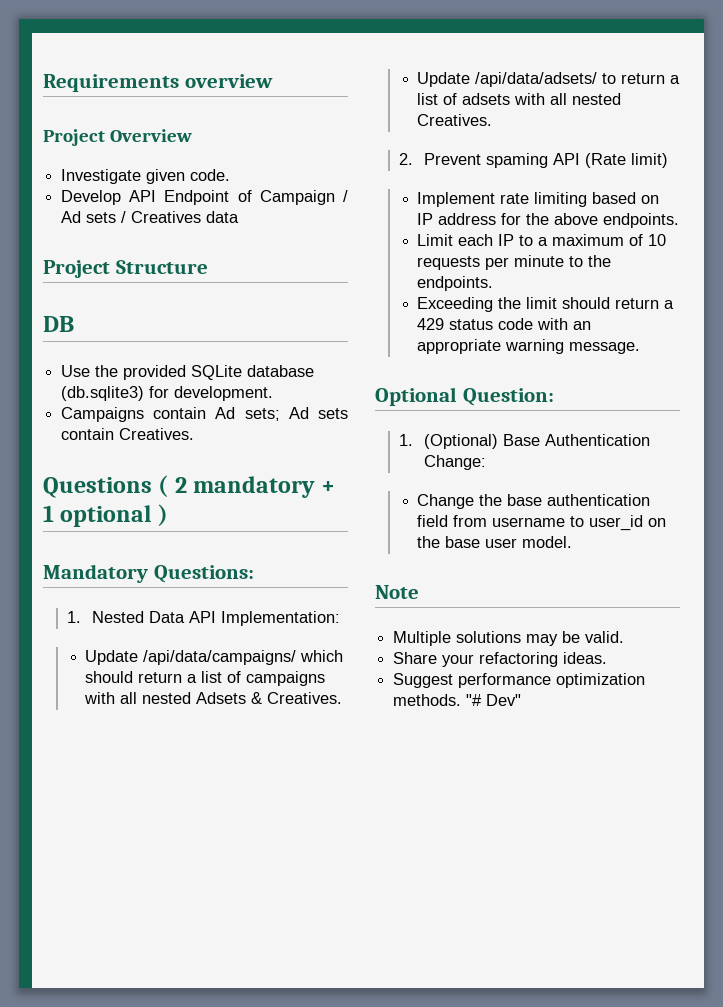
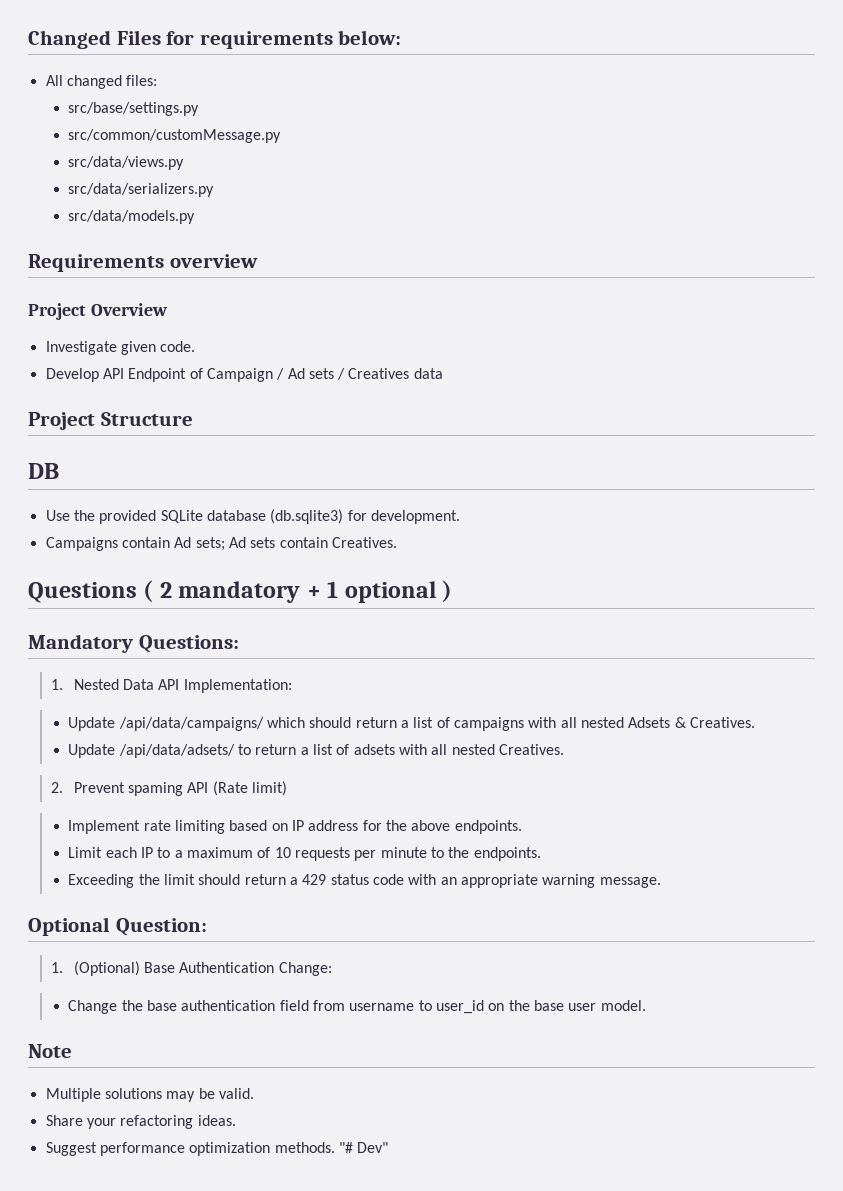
+ Changed Files for requirements below:
+ All changed files:
+ src/base/settings.py
+ src/common/customMessage.py
+ src/data/views.py
+ src/data/serializers.py
+ src/data/models.py

